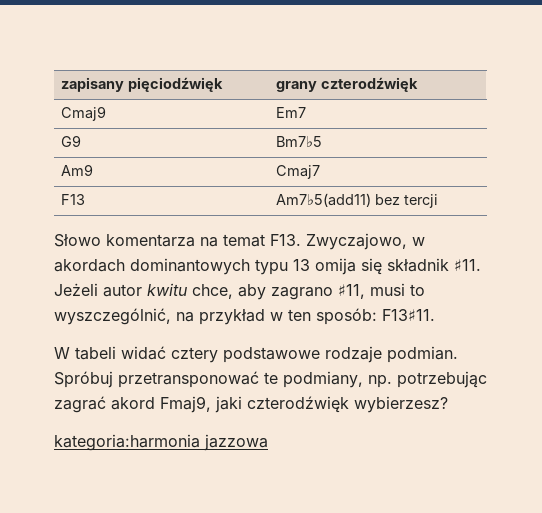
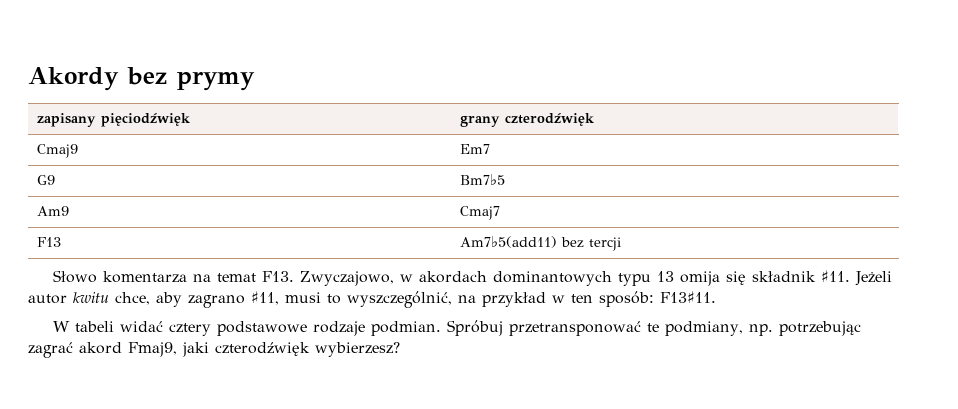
+ Akordy bez prymy
- kategoria:harmonia jazzowa

